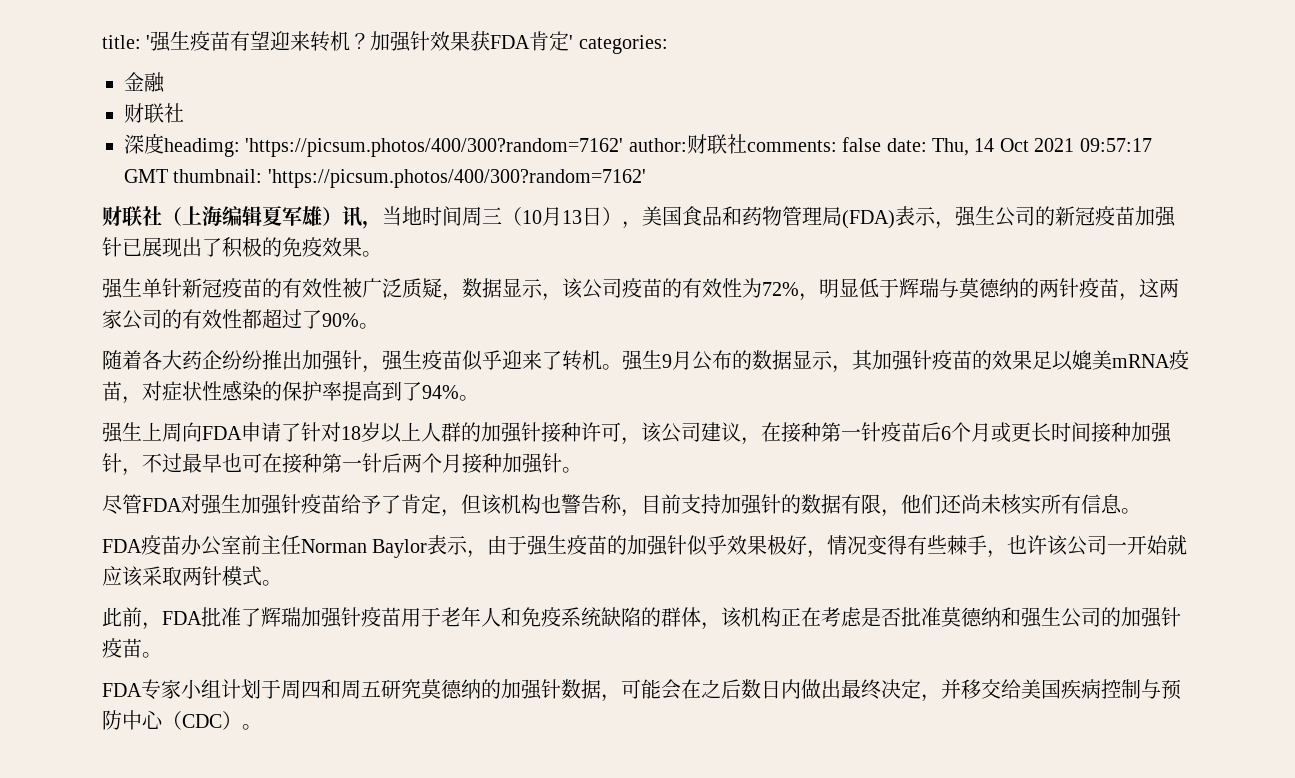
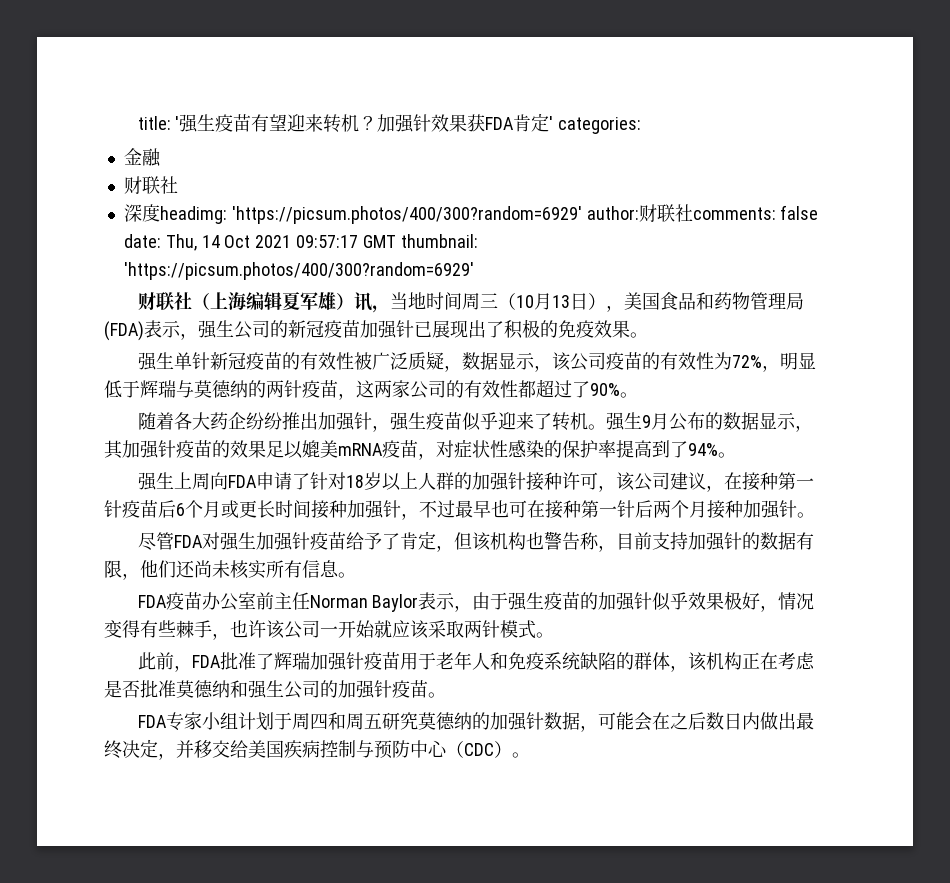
- 深度headimg: 'https://picsum.photos/400/300?random=7162' author:财联社comments: false date: Thu, 14 Oct 2021 09:57:17 GMT thumbnail: 'https://picsum.photos/400/300?random=7162'
+ 深度headimg: 'https://picsum.photos/400/300?random=6929' author:财联社comments: false date: Thu, 14 Oct 2021 09:57:17 GMT thumbnail: 'https://picsum.photos/400/300?random=6929'

